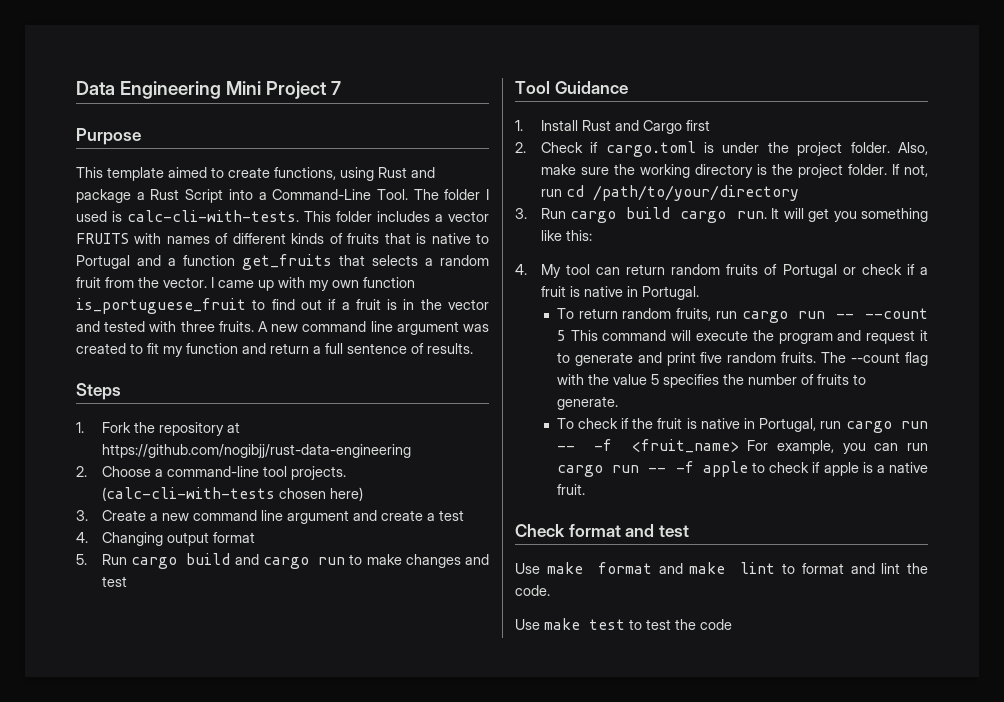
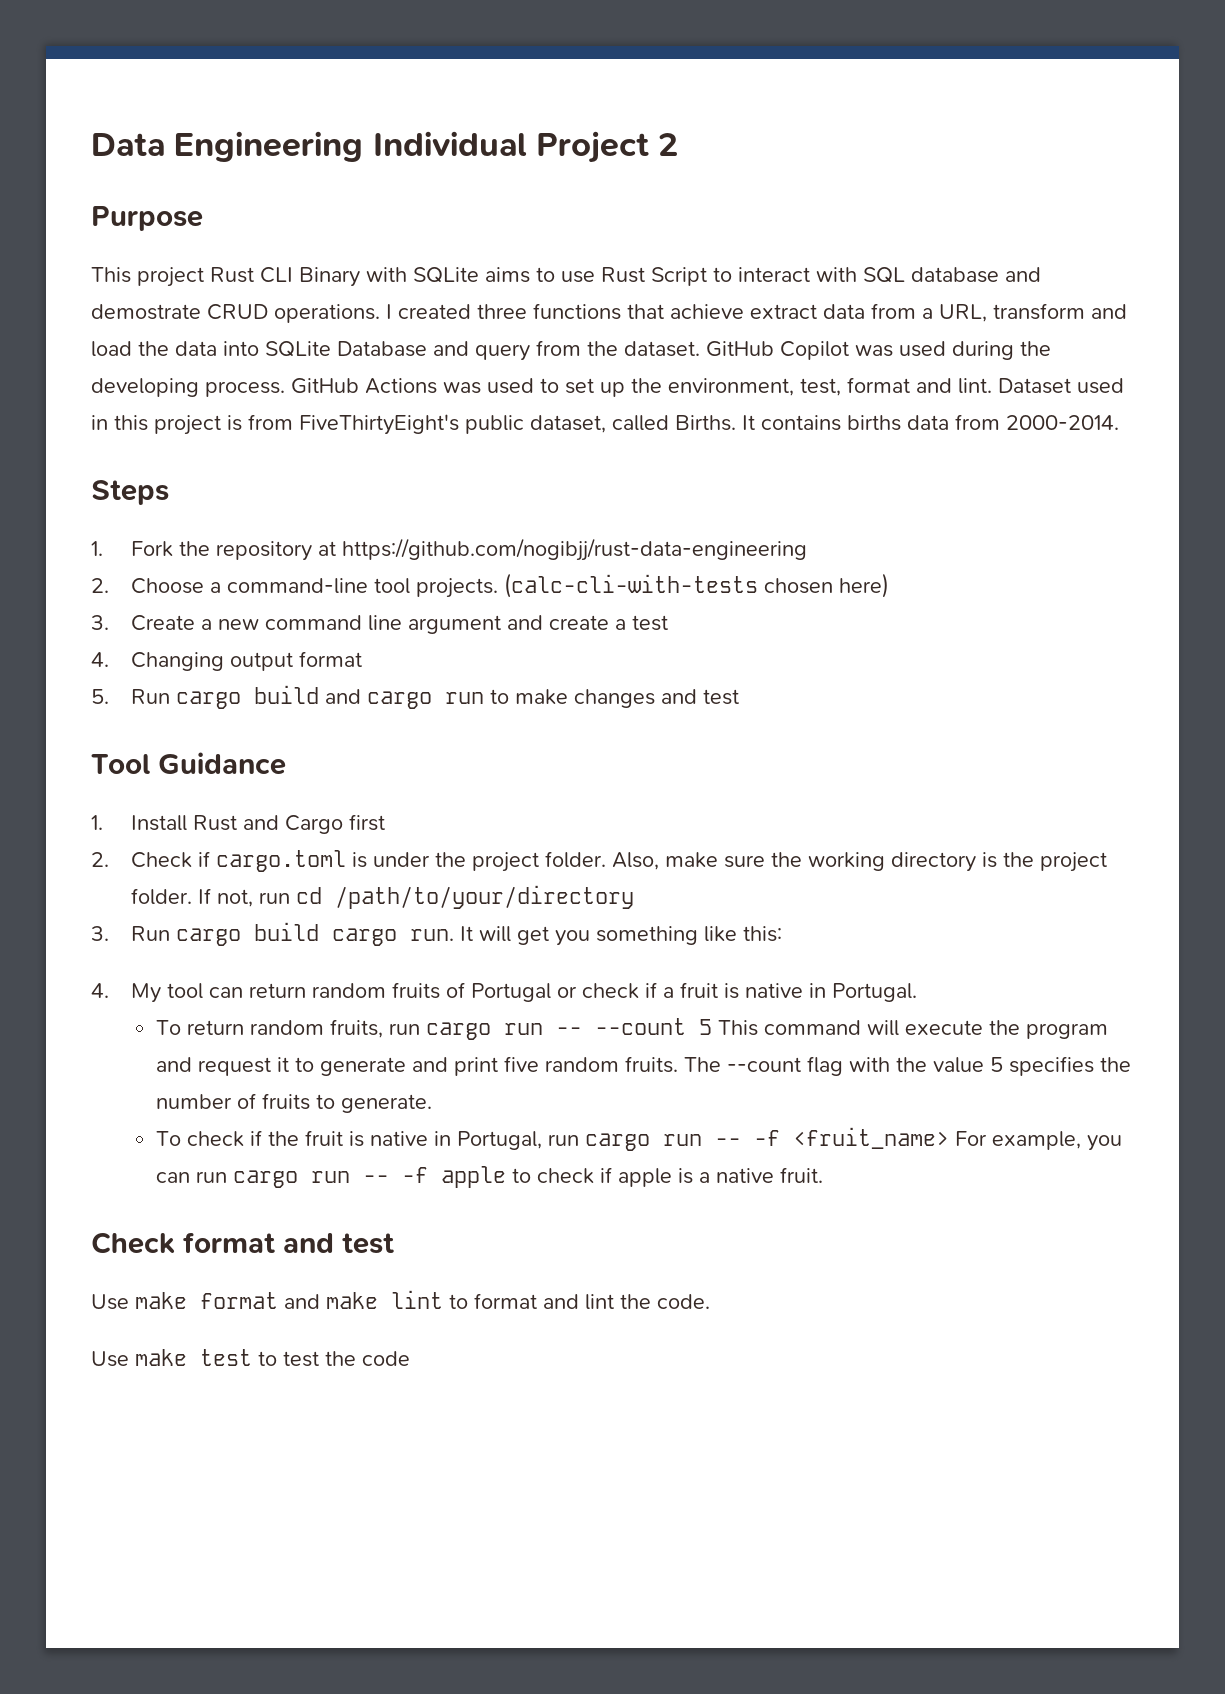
- Data Engineering Mini Project 7
+ Data Engineering Individual Project 2
- This template aimed to create functions, using Rust and package a Rust Script into a Command-Line Tool. The folder I used is calc-cli-with-tests. This folder includes a vector FRUITS with names of different kinds of fruits that is native to Portugal and a function get_fruits that selects a random fruit from the vector. I came up with my own function is_portuguese_fruit to find out if a fruit is in the vector and tested with three fruits. A new command line argument was created to fit my function and return a full sentence of results.
+ This project Rust CLI Binary with SQLite aims to use Rust Script to interact with SQL database and demostrate CRUD operations. I created three functions that achieve extract data from a URL, transform and load the data into SQLite Database and query from the dataset. GitHub Copilot was used during the developing process. GitHub Actions was used to set up the environment, test, format and lint. Dataset used in this project is from FiveThirtyEight's public dataset, called Births. It contains births data from 2000-2014.

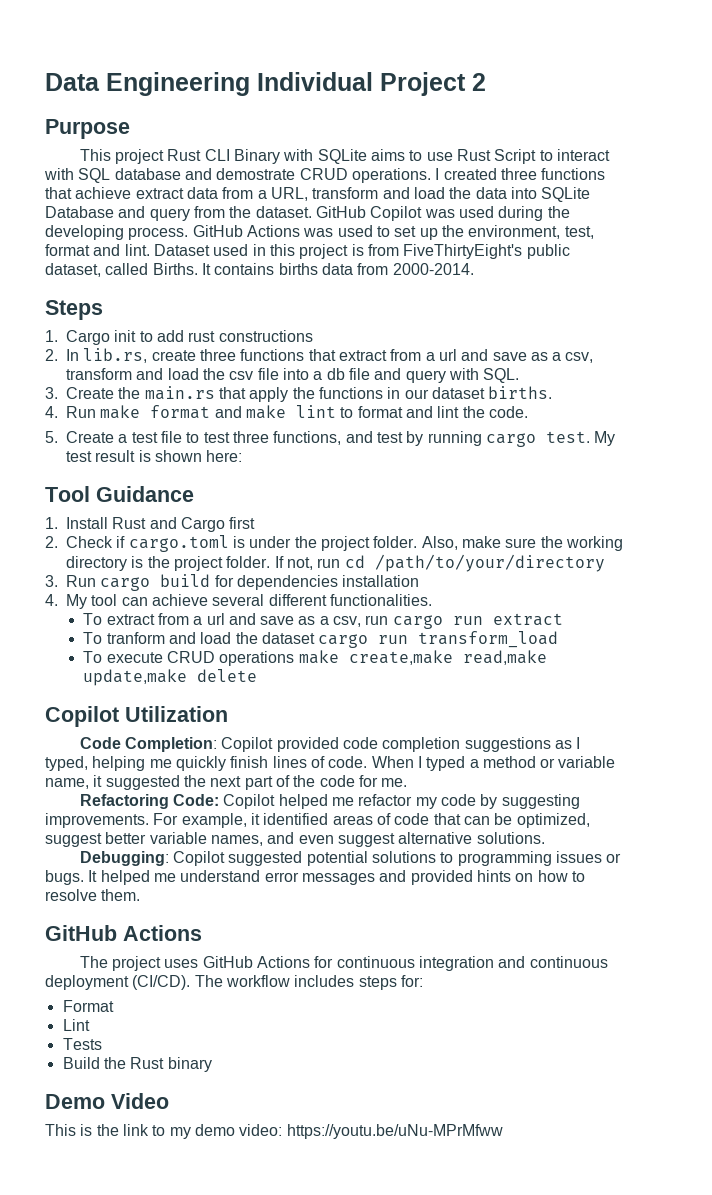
- 1. Fork the repository at https://github.com/nogibjj/rust-data-engineering
- 2. Choose a command-line tool projects. (calc-cli-with-tests chosen here)
- 3. Create a new command line argument and create a test
- 4. Changing output format
- 5. Run cargo build and cargo run to make changes and test
+ 1. Cargo init to add rust constructions
+ 2. In lib.rs, create three functions that extract from a url and save as a csv, transform and load the csv file into a db file and query with SQL.
+ 3. Create the main.rs that apply the functions in our dataset births.
+ 4. Run make format and make lint to format and lint the code.
+ 5. Create a test file to test three functions, and test by running cargo test. My test result is shown here:
- 3. Run cargo build cargo run. It will get you something like this:
- 4. My tool can return random fruits of Portugal or check if a fruit is native in Portugal.
- To return random fruits, run cargo run -- --count 5 This command will execute the program and request it to generate and print five random fruits. The --count flag with the value 5 specifies the number of fruits to generate.
- To check if the fruit is native in Portugal, run cargo run -- -f <fruit_name> For example, you can run cargo run -- -f apple to check if apple is a native fruit.
- Check format and test
- Use make format and make lint to format and lint the code.
- Use make test to test the code
+ 3. Run cargo build for dependencies installation
+ 4. My tool can achieve several different functionalities.
+ To extract from a url and save as a csv, run cargo run extract
+ To tranform and load the dataset cargo run transform_load
+ To execute CRUD operations make create,make read,make update,make delete
+ Copilot Utilization
+ Code Completion: Copilot provided code completion suggestions as I typed, helping me quickly finish lines of code. When I typed a method or variable name, it suggested the next part of the code for me.
+ Refactoring Code: Copilot helped me refactor my code by suggesting improvements. For example, it identified areas of code that can be optimized, suggest better variable names, and even suggest alternative solutions.
+ Debugging: Copilot suggested potential solutions to programming issues or bugs. It helped me understand error messages and provided hints on how to resolve them.
+ GitHub Actions
+ The project uses GitHub Actions for continuous integration and continuous deployment (CI/CD). The workflow includes steps for:
+ Format
+ Lint
+ Tests
+ Build the Rust binary
+ Demo Video
+ This is the link to my demo video: https://youtu.be/uNu-MPrMfww

